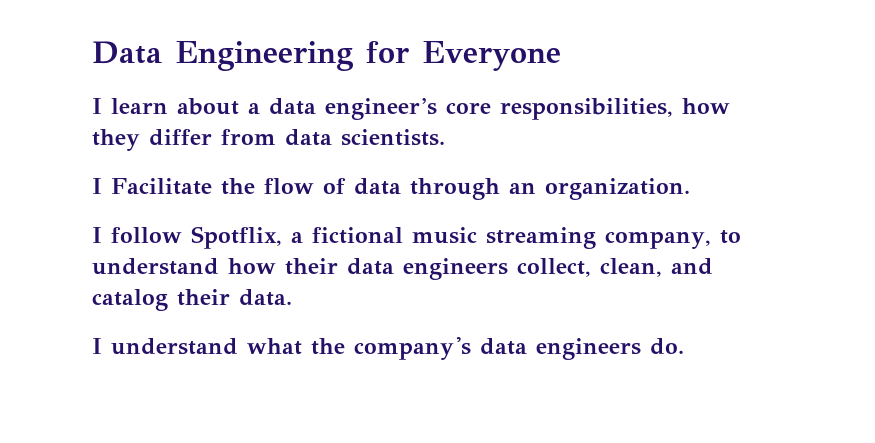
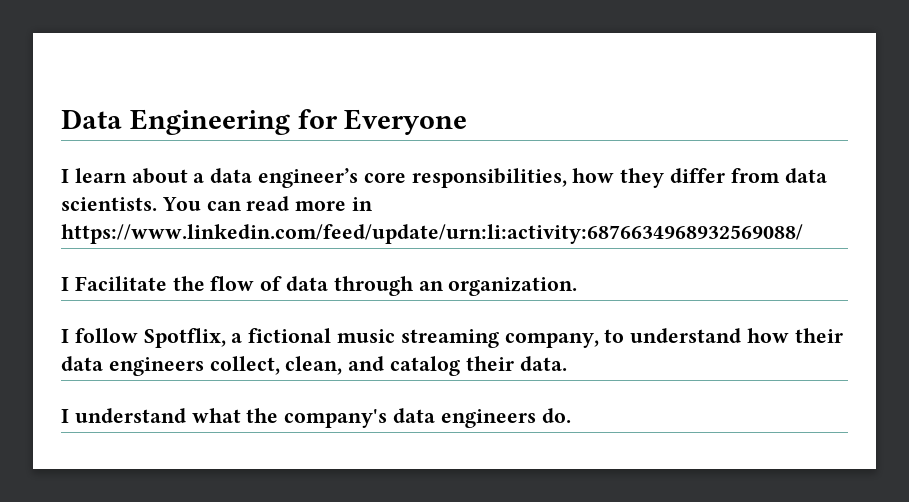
+ You can read more in https://www.linkedin.com/feed/update/urn:li:activity:6876634968932569088/

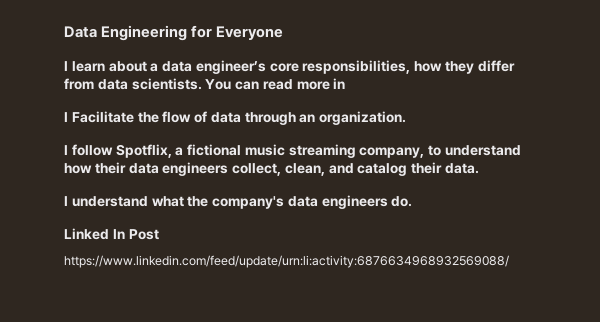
- You can read more in https://www.linkedin.com/feed/update/urn:li:activity:6876634968932569088/
+ You can read more in
+ Linked In Post
+ https://www.linkedin.com/feed/update/urn:li:activity:6876634968932569088/

